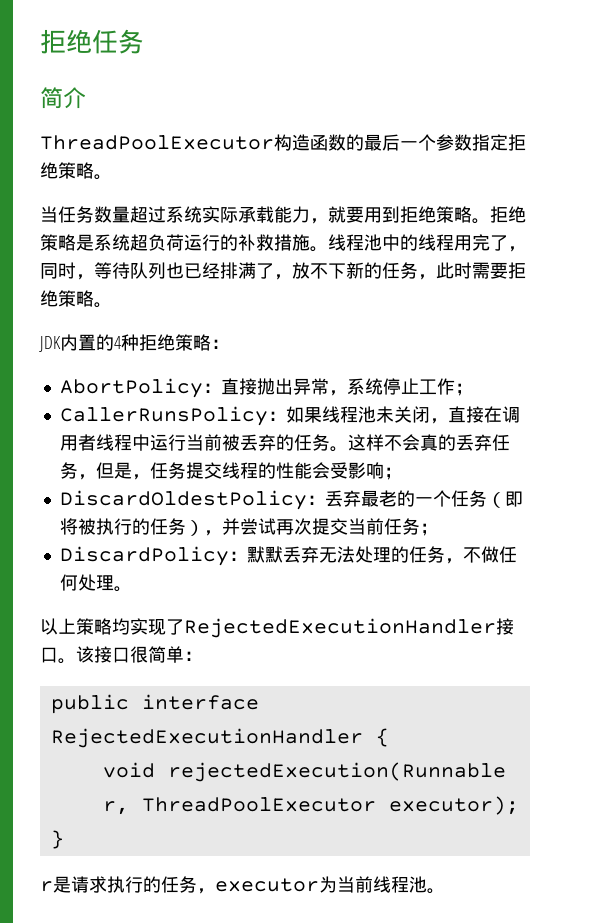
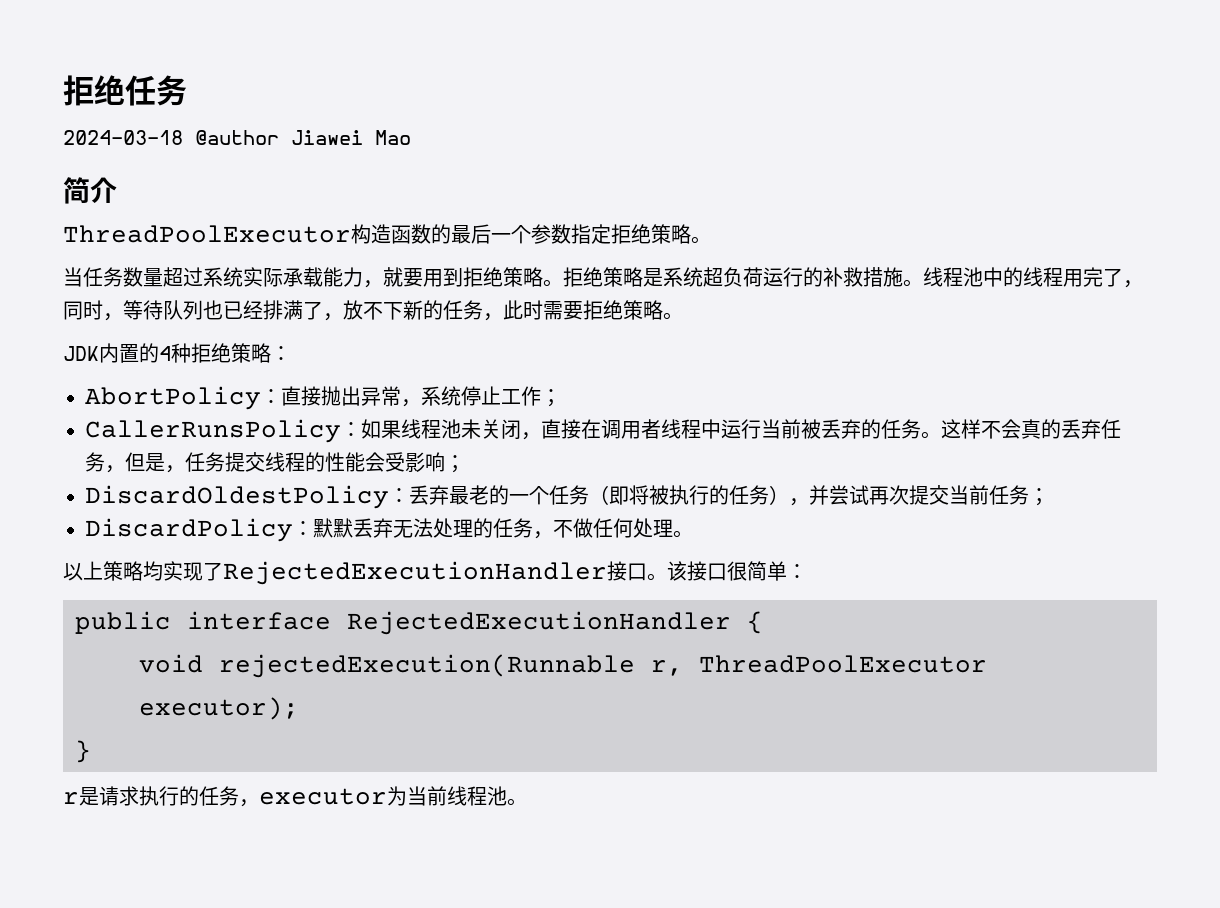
+ 2024-03-18 @author Jiawei Mao

